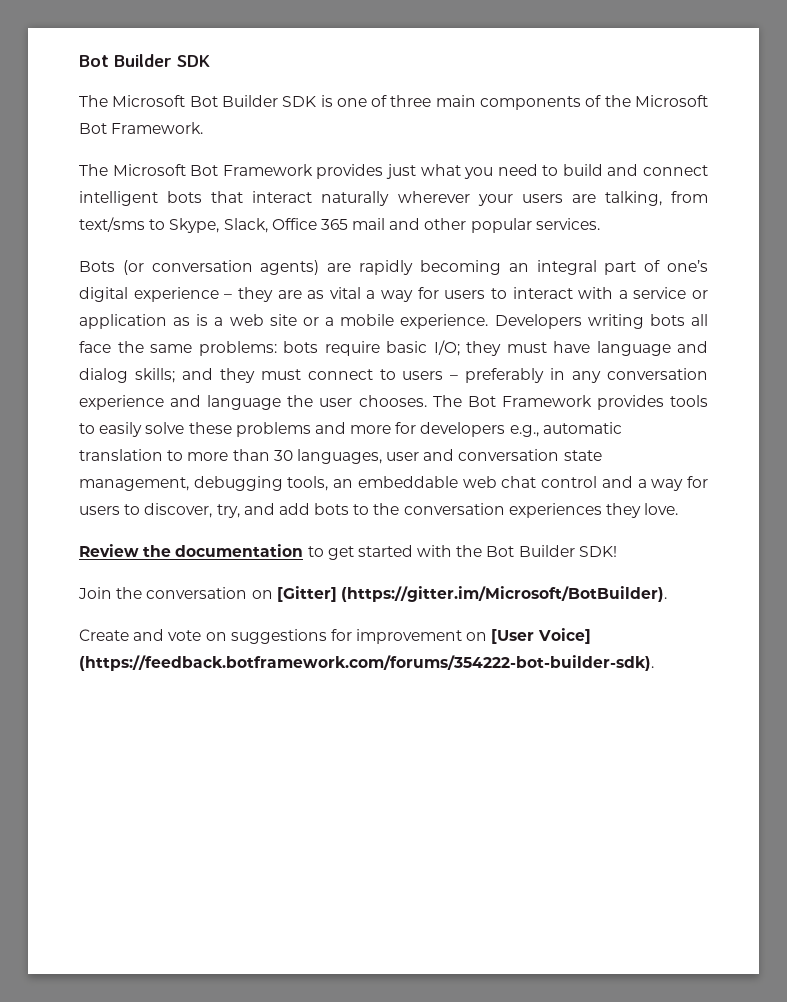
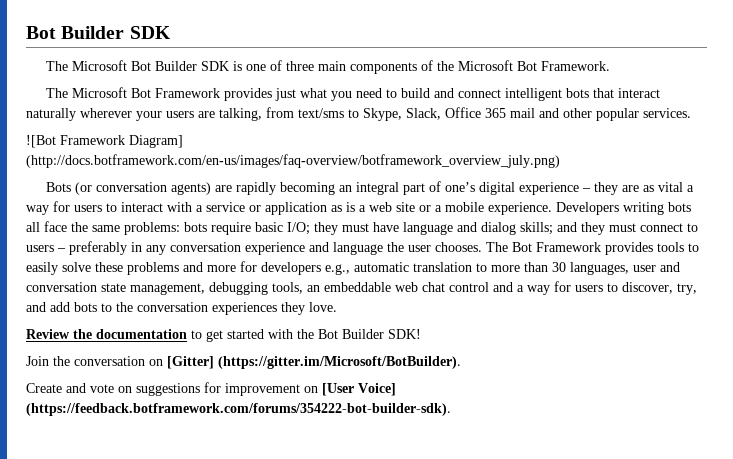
+ ![Bot Framework Diagram] (http://docs.botframework.com/en-us/images/faq-overview/botframework_overview_july.png)

